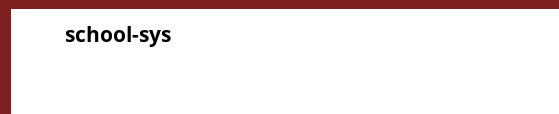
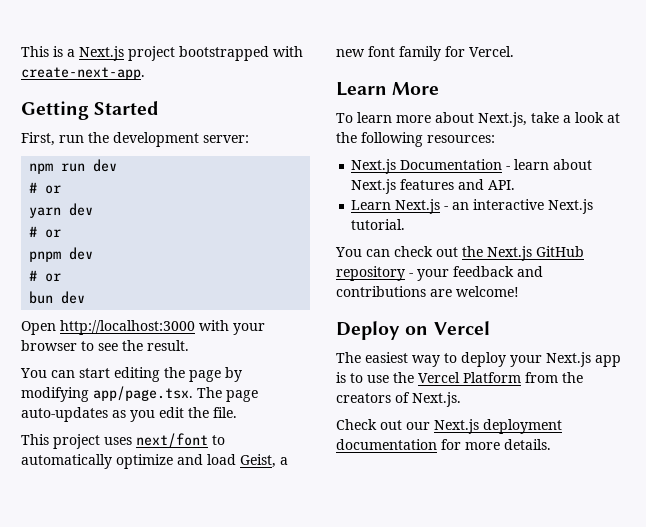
- school-sys
+ This is a Next.js project bootstrapped with create-next-app.
+ Getting Started
+ First, run the development server:
+ npm run dev
+ # or
+ yarn dev
+ # or
+ pnpm dev
+ # or
+ bun dev
+ Open http://localhost:3000 with your browser to see the result.
+ You can start editing the page by modifying app/page.tsx. The page auto-updates as you edit the file.
+ This project uses next/font to automatically optimize and load Geist, a new font family for Vercel.
+ Learn More
+ To learn more about Next.js, take a look at the following resources:
+ Next.js Documentation - learn about Next.js features and API.
+ Learn Next.js - an interactive Next.js tutorial.
+ You can check out the Next.js GitHub repository - your feedback and contributions are welcome!
+ Deploy on Vercel
+ The easiest way to deploy your Next.js app is to use the Vercel Platform from the creators of Next.js.
+ Check out our Next.js deployment documentation for more details.

